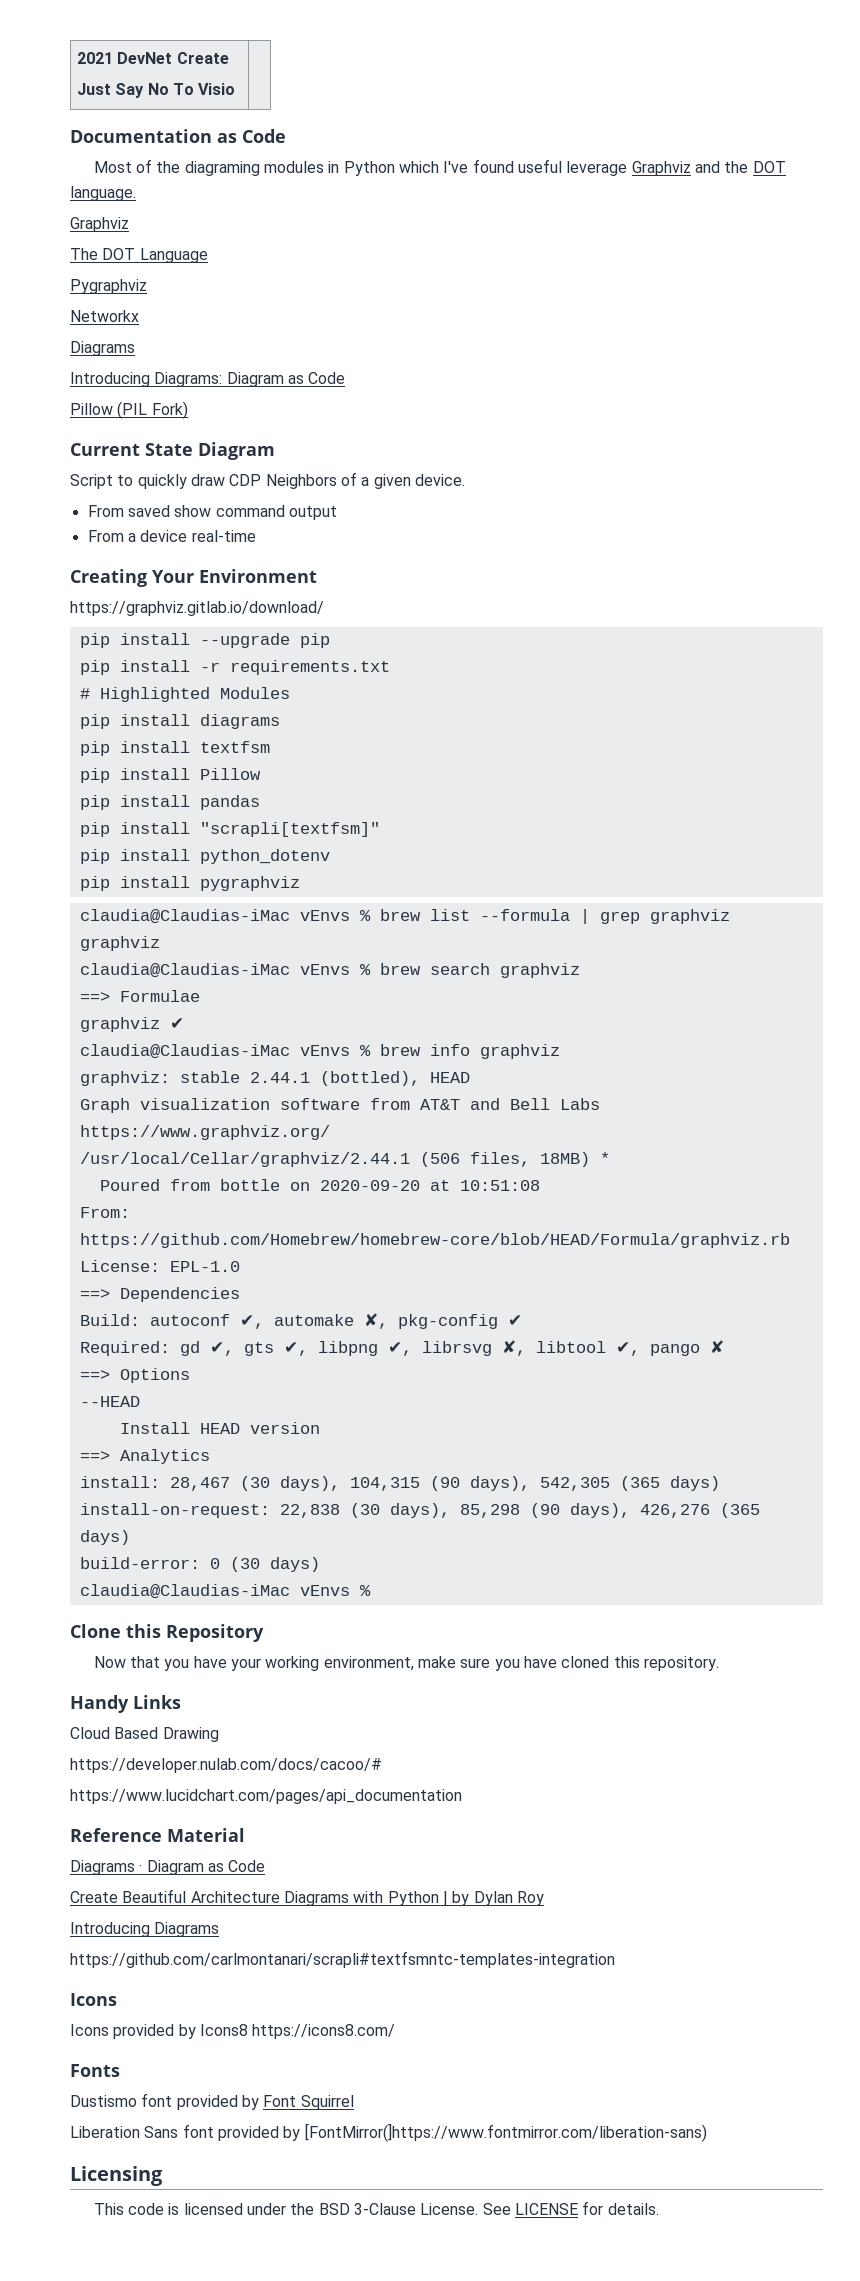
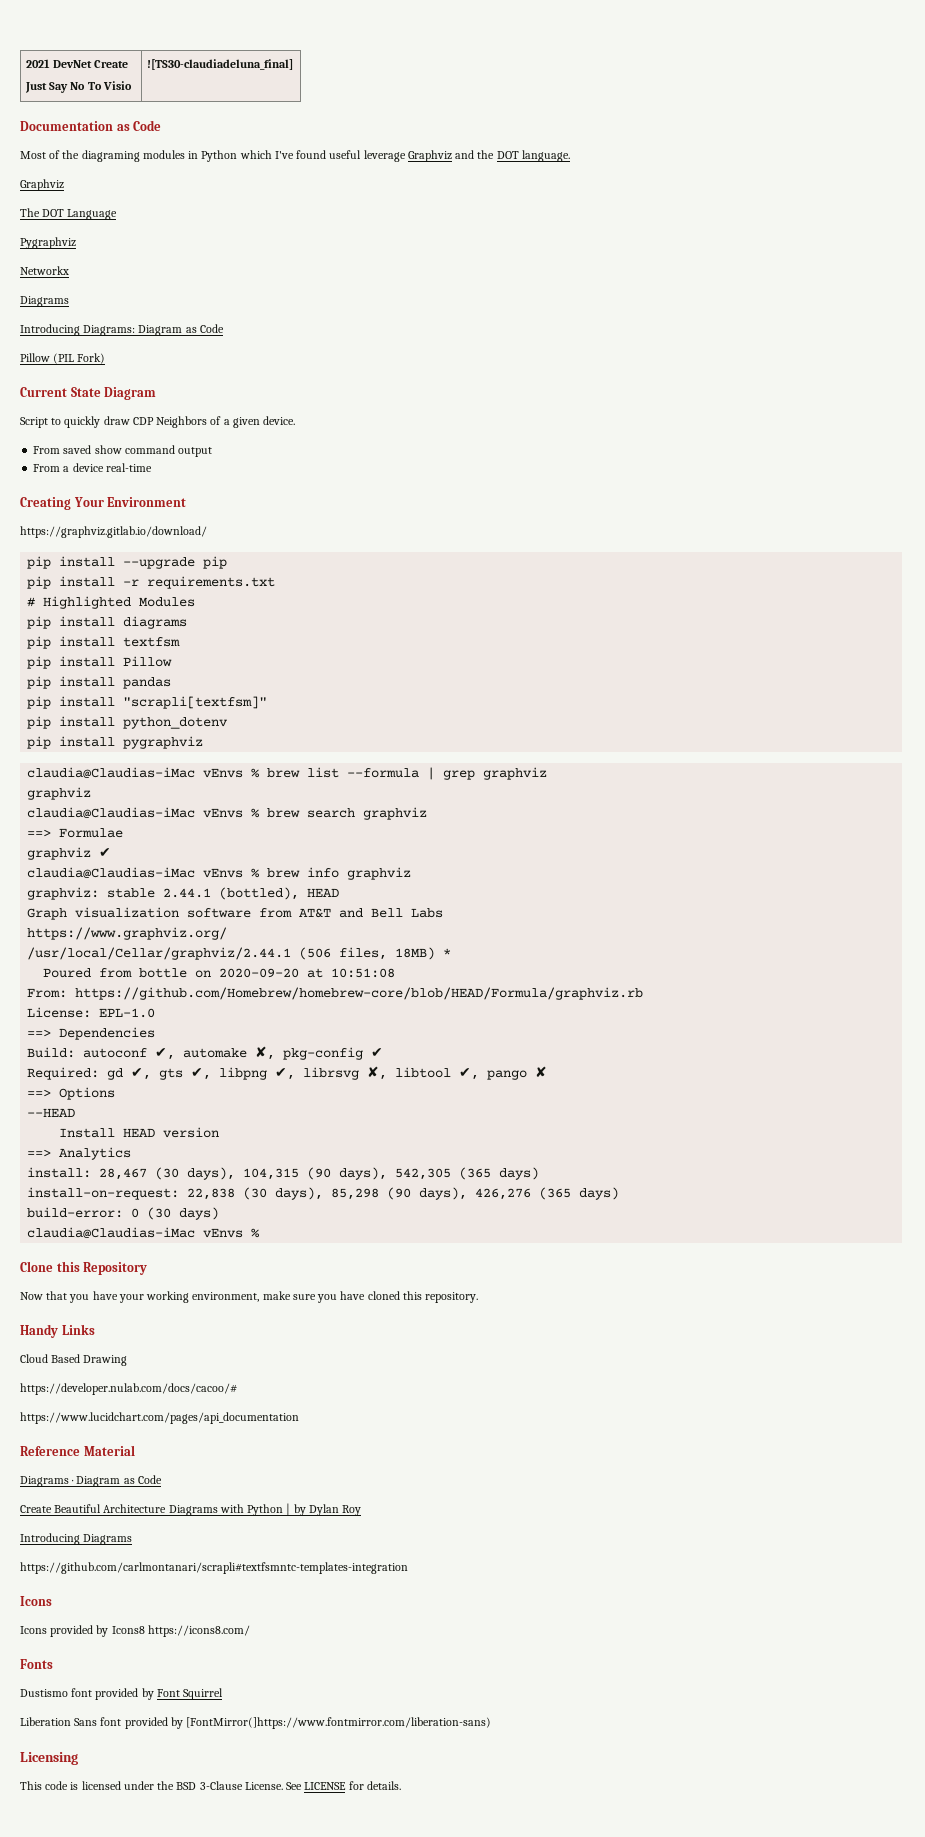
  2021 DevNet Create
- Just Say No To Visio |
+ Just Say No To Visio | ![TS30-claudiadeluna_final]

